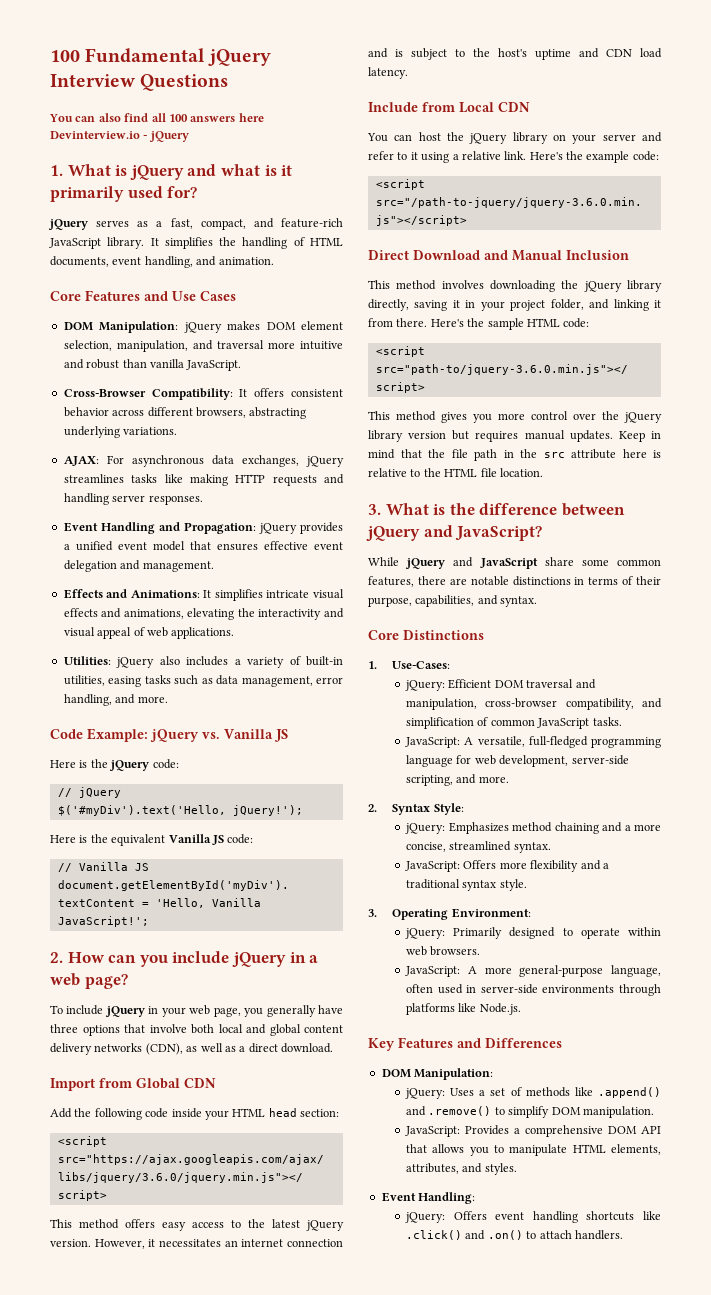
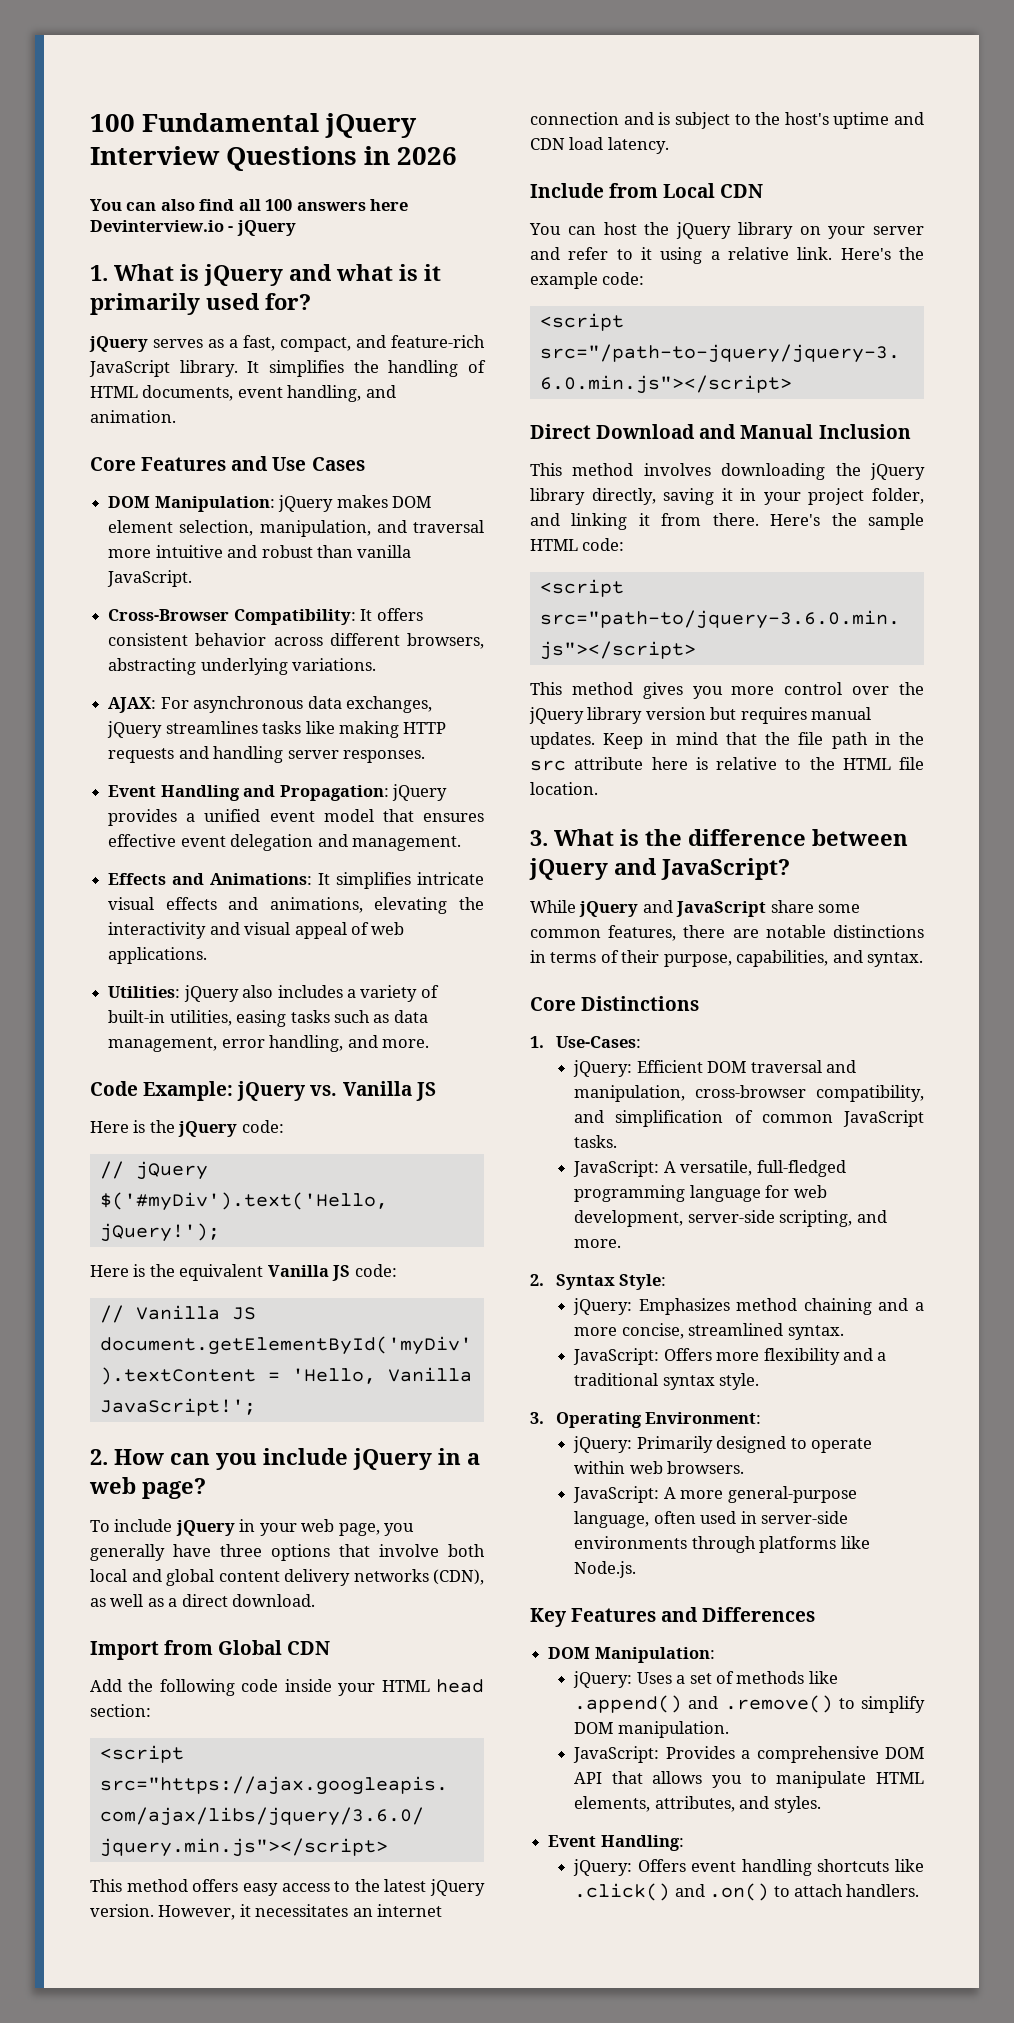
- 100 Fundamental jQuery Interview Questions
+ 100 Fundamental jQuery Interview Questions in 2026

